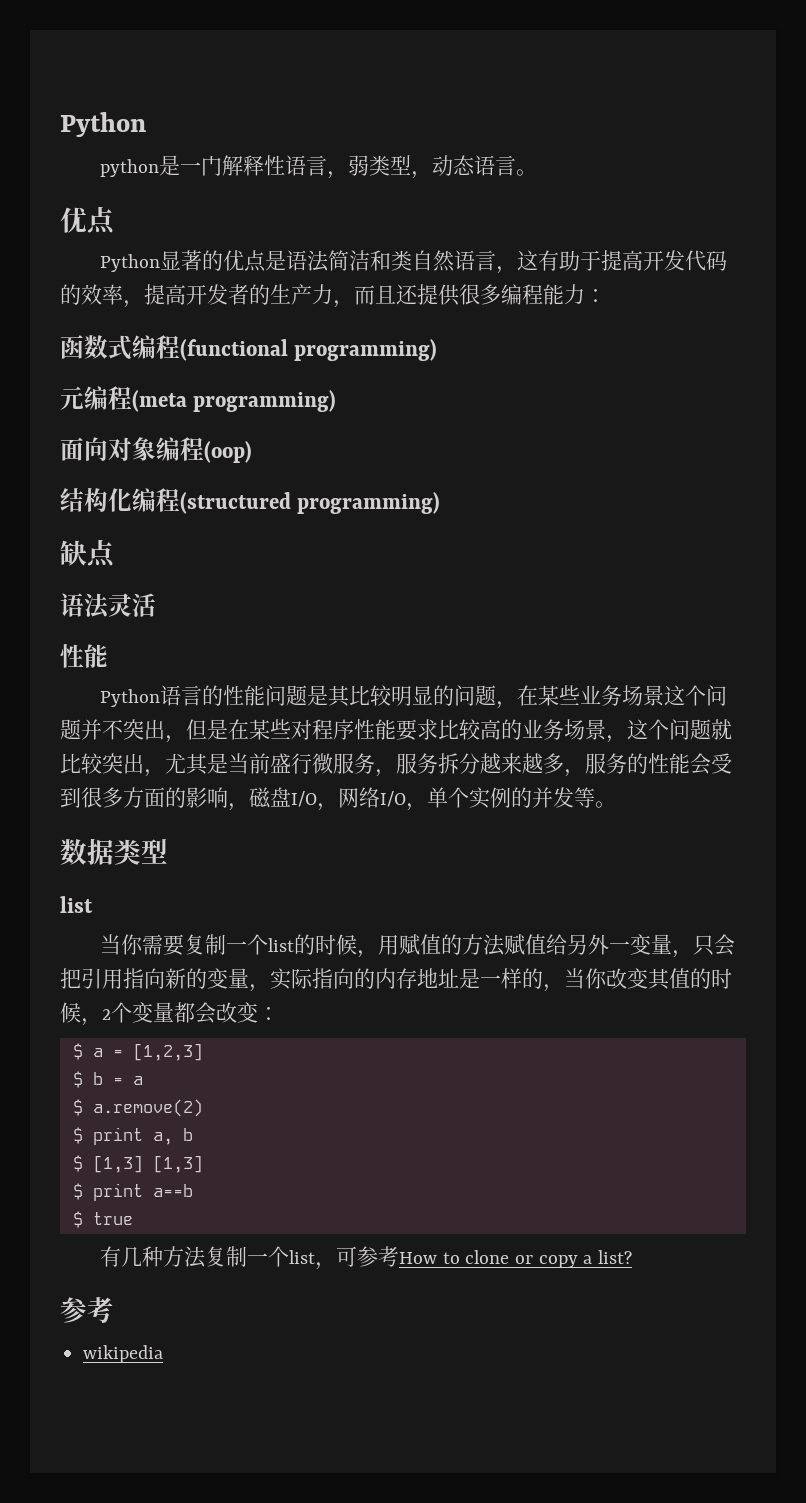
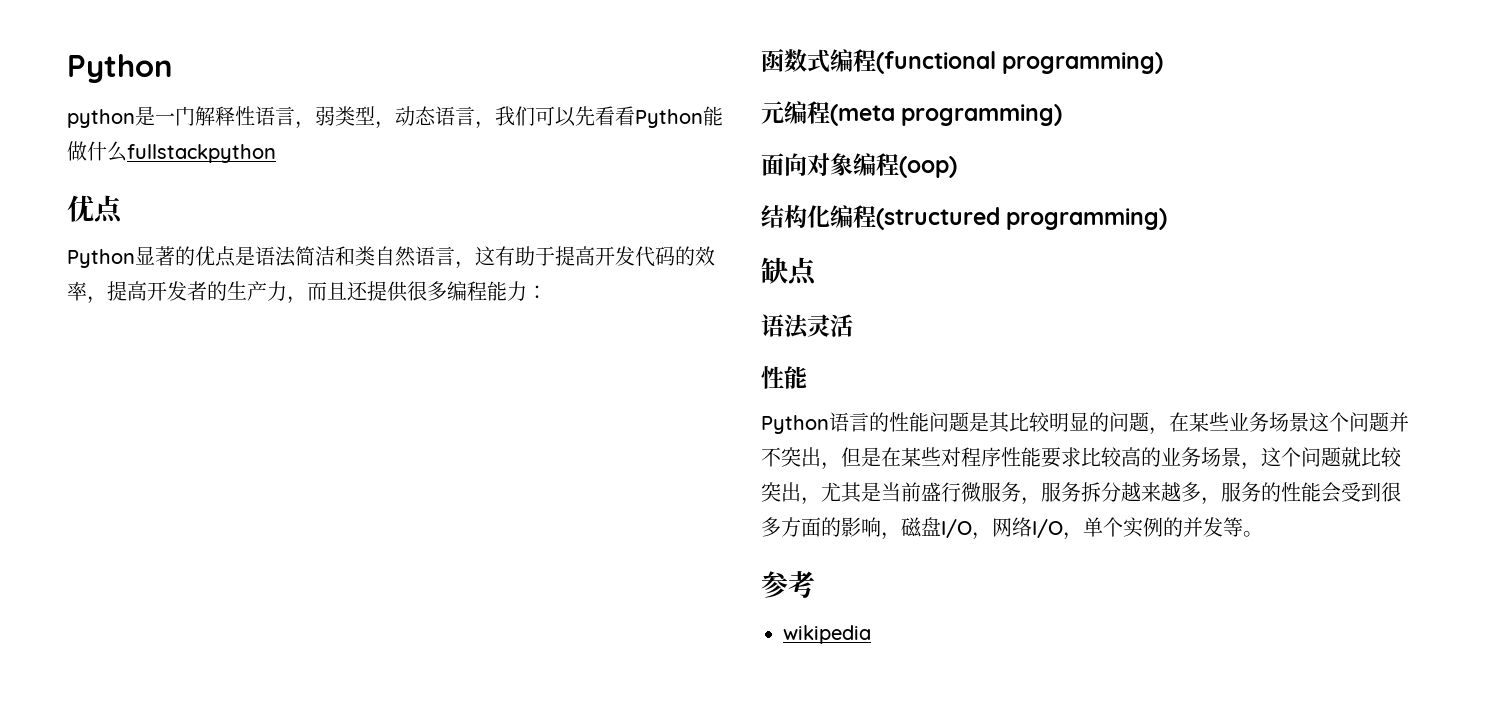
- python是一门解释性语言，弱类型，动态语言。
+ python是一门解释性语言，弱类型，动态语言，我们可以先看看Python能做什么fullstackpython
- 数据类型
- list
- 当你需要复制一个list的时候，用赋值的方法赋值给另外一变量，只会把引用指向新的变量，实际指向的内存地址是一样的，当你改变其值的时候，2个变量都会改变：
- $ a = [1,2,3]
- $ b = a
- $ a.remove(2)
- $ print a, b
- $ [1,3] [1,3]
- $ print a==b
- $ true
- 有几种方法复制一个list，可参考How to clone or copy a list?

